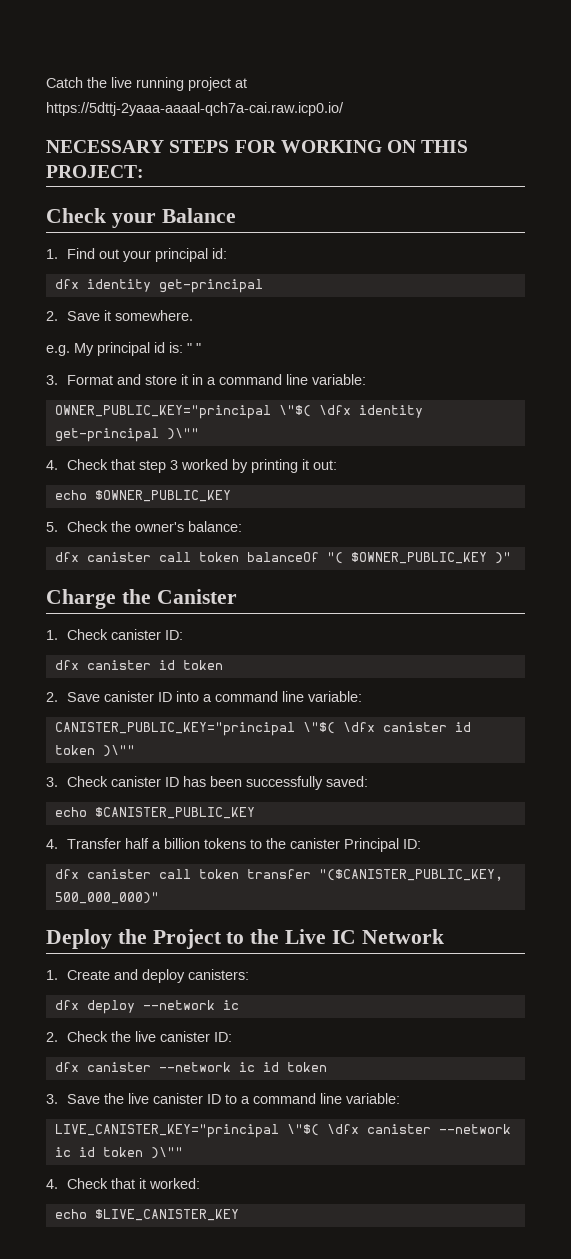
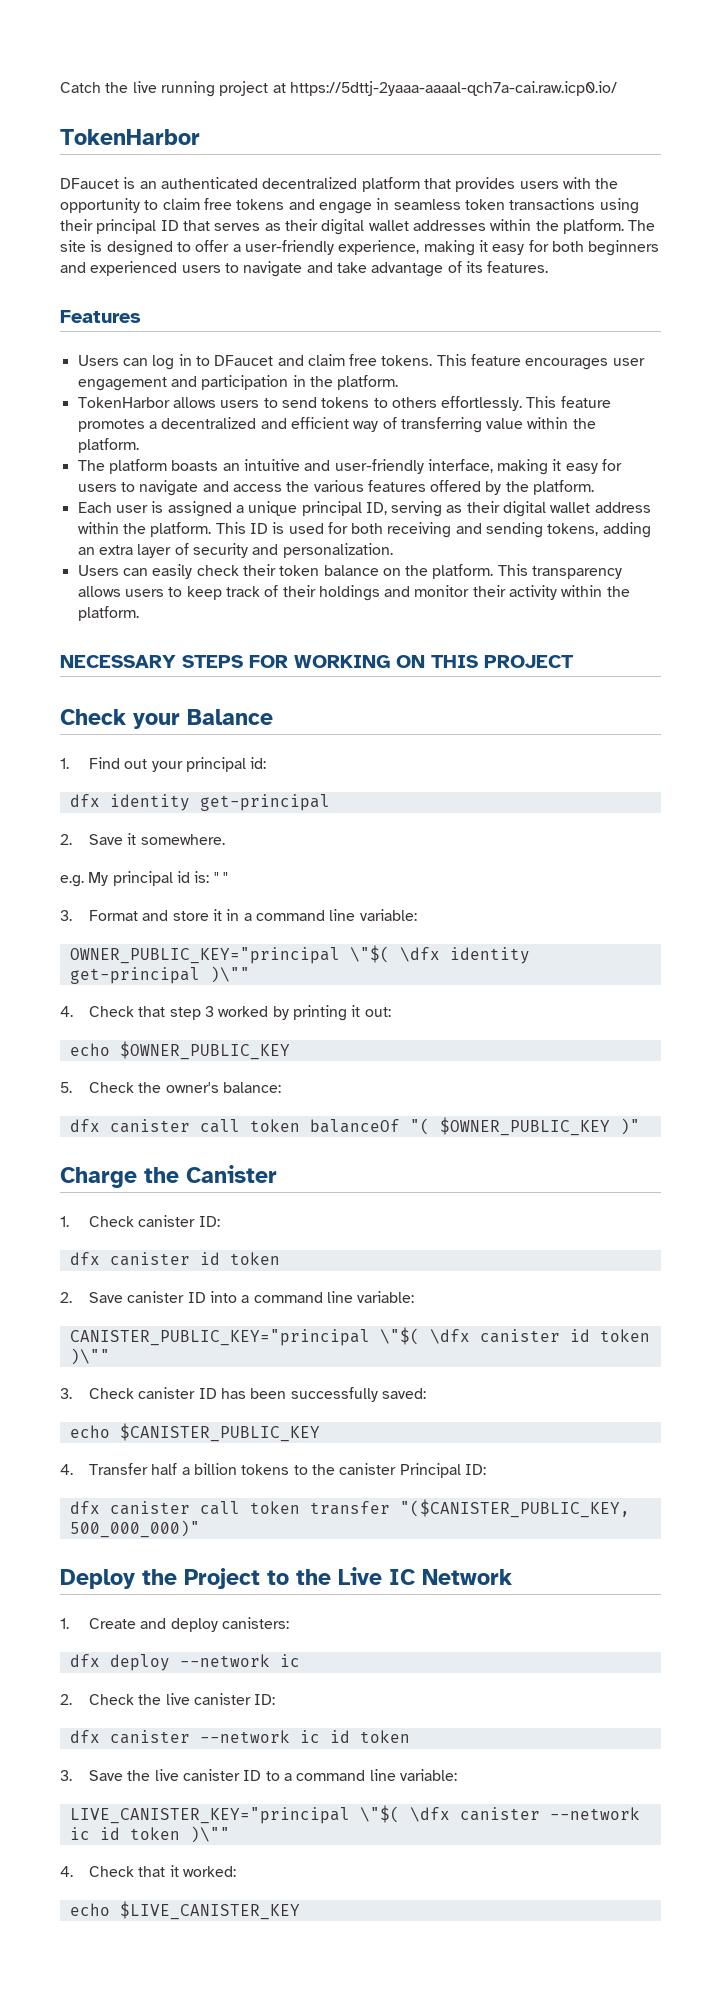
  Catch the live running project at https://5dttj-2yaaa-aaaal-qch7a-cai.raw.icp0.io/
+ TokenHarbor
+ DFaucet is an authenticated decentralized platform that provides users with the opportunity to claim free tokens and engage in seamless token transactions using their principal ID that serves as their digital wallet addresses within the platform. The site is designed to offer a user-friendly experience, making it easy for both beginners and experienced users to navigate and take advantage of its features.
+ Features
+ Users can log in to DFaucet and claim free tokens. This feature encourages user engagement and participation in the platform.
+ TokenHarbor allows users to send tokens to others effortlessly. This feature promotes a decentralized and efficient way of transferring value within the platform.
+ The platform boasts an intuitive and user-friendly interface, making it easy for users to navigate and access the various features offered by the platform.
+ Each user is assigned a unique principal ID, serving as their digital wallet address within the platform. This ID is used for both receiving and sending tokens, adding an extra layer of security and personalization.
+ Users can easily check their token balance on the platform. This transparency allows users to keep track of their holdings and monitor their activity within the platform.
- NECESSARY STEPS FOR WORKING ON THIS PROJECT:
+ NECESSARY STEPS FOR WORKING ON THIS PROJECT

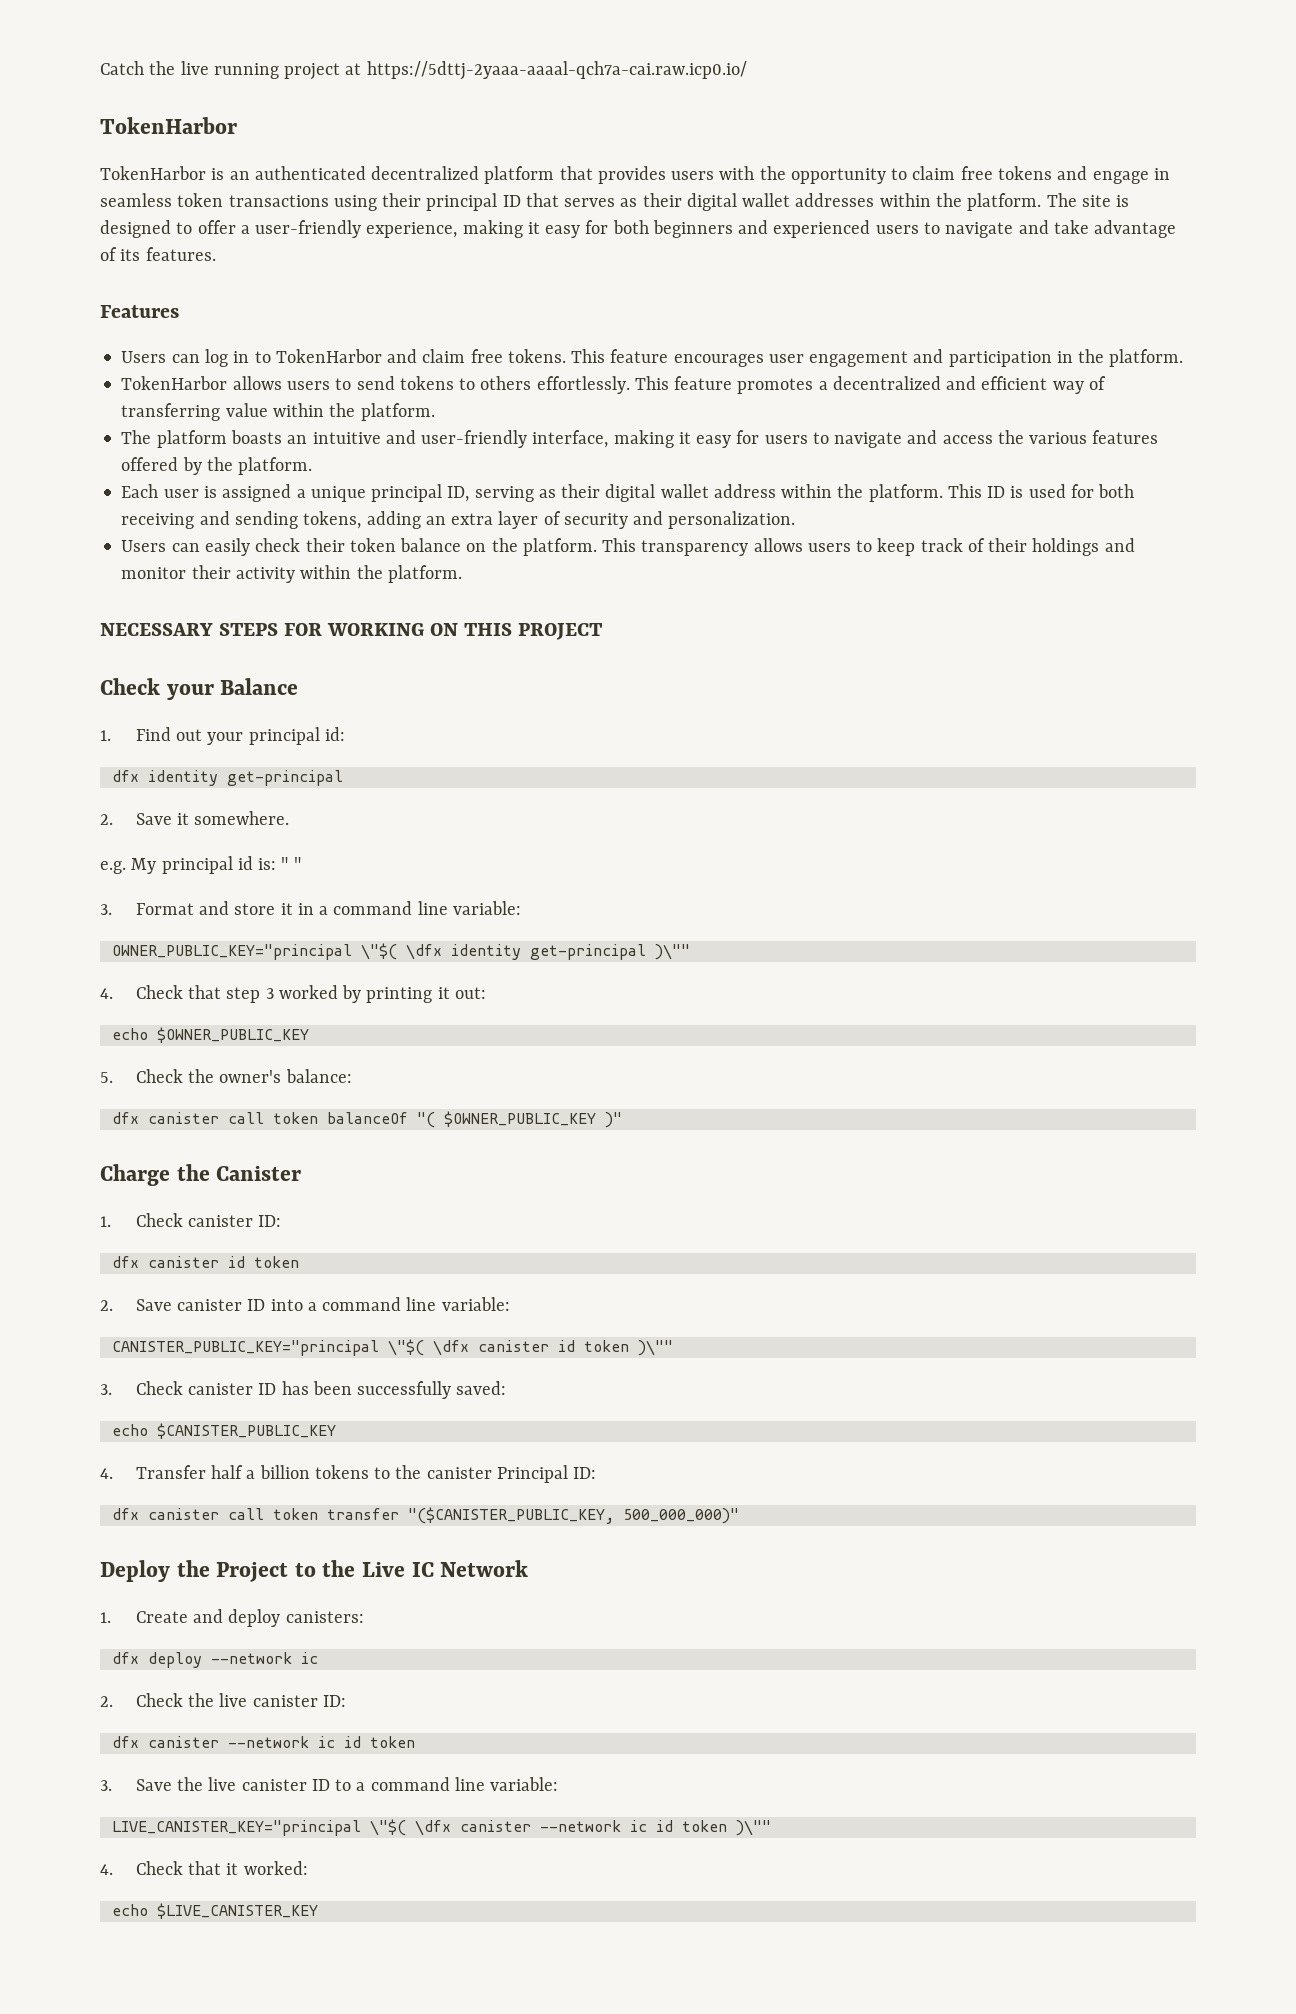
- DFaucet is an authenticated decentralized platform that provides users with the opportunity to claim free tokens and engage in seamless token transactions using their principal ID that serves as their digital wallet addresses within the platform.
+ TokenHarbor is an authenticated decentralized platform that provides users with the opportunity to claim free tokens and engage in seamless token transactions using their principal ID that serves as their digital wallet addresses within the platform.
- Users can log in to DFaucet and claim free tokens.
+ Users can log in to TokenHarbor and claim free tokens.

